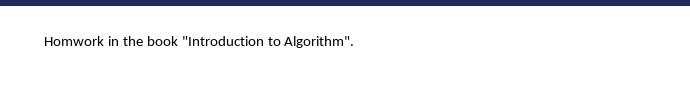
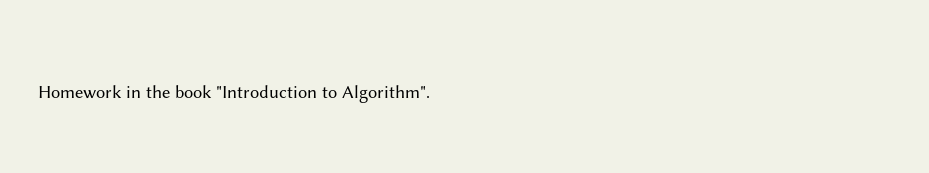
- Homwork in the book "Introduction to Algorithm".
+ Homework in the book "Introduction to Algorithm".

